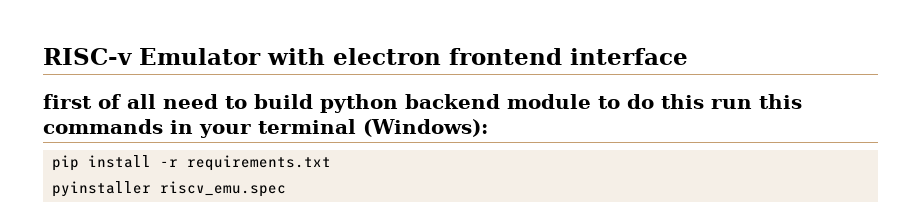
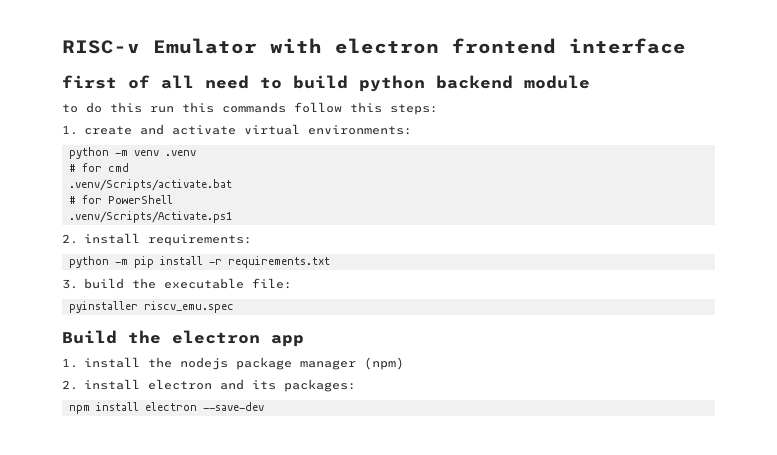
- first of all need to build python backend module to do this run this commands in your terminal (Windows):
- pip install -r requirements.txt
+ first of all need to build python backend module
+ to do this run this commands follow this steps:
+ 1. create and activate virtual environments:
+ python -m venv .venv
+ # for cmd
+ .venv/Scripts/activate.bat
+ # for PowerShell
+ .venv/Scripts/Activate.ps1
+ 2. install requirements:
+ python -m pip install -r requirements.txt
+ 3. build the executable file:
  pyinstaller riscv_emu.spec
+ Build the electron app
+ 1. install the nodejs package manager (npm)
+ 2. install electron and its packages:
+ npm install electron --save-dev

